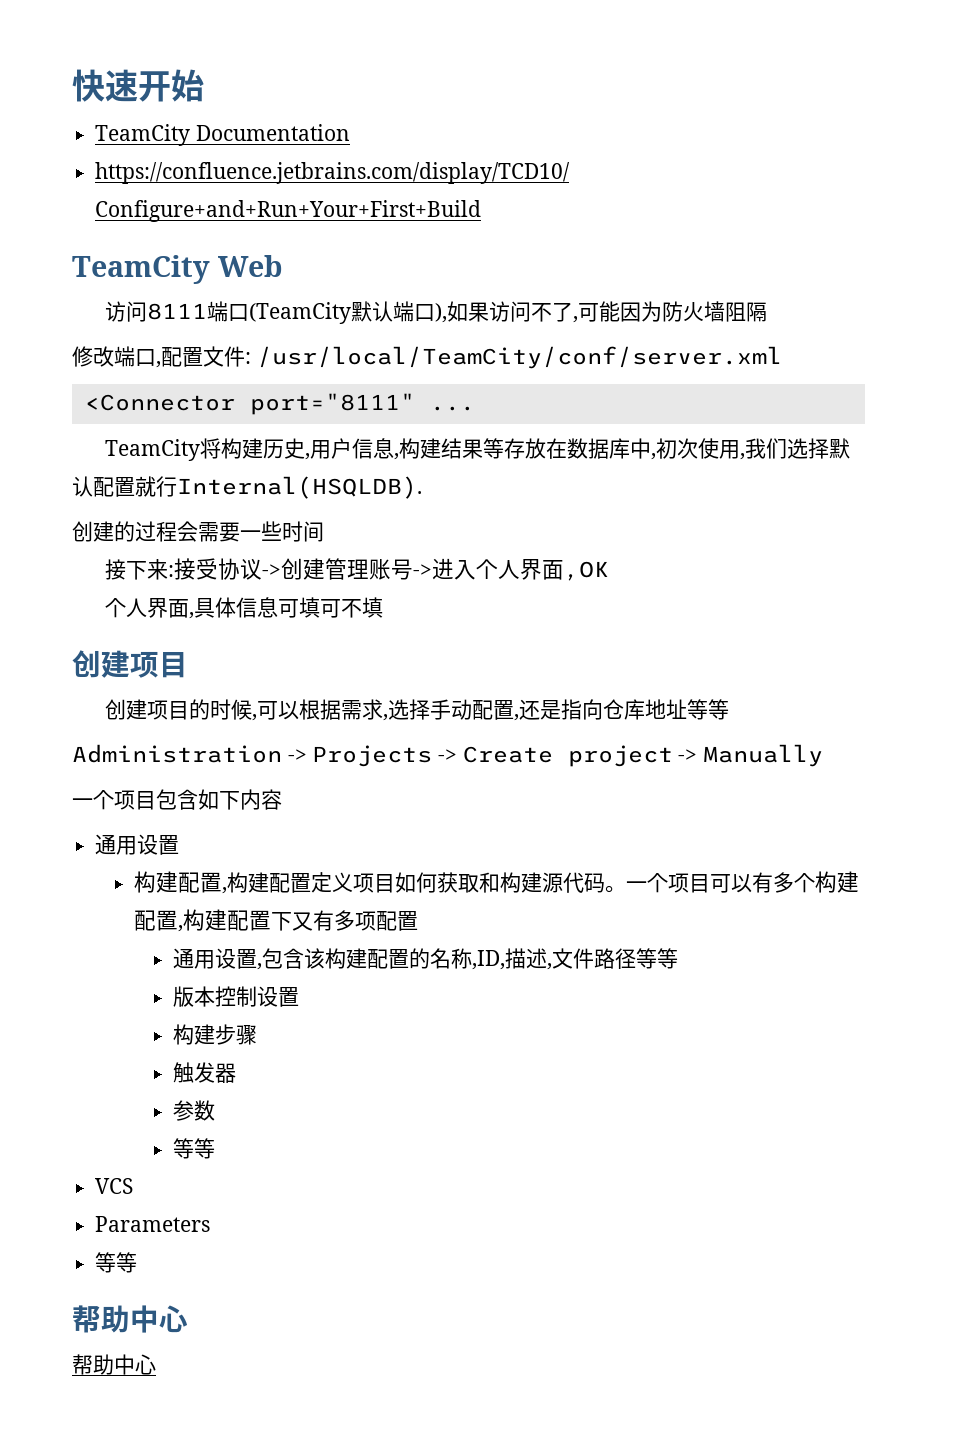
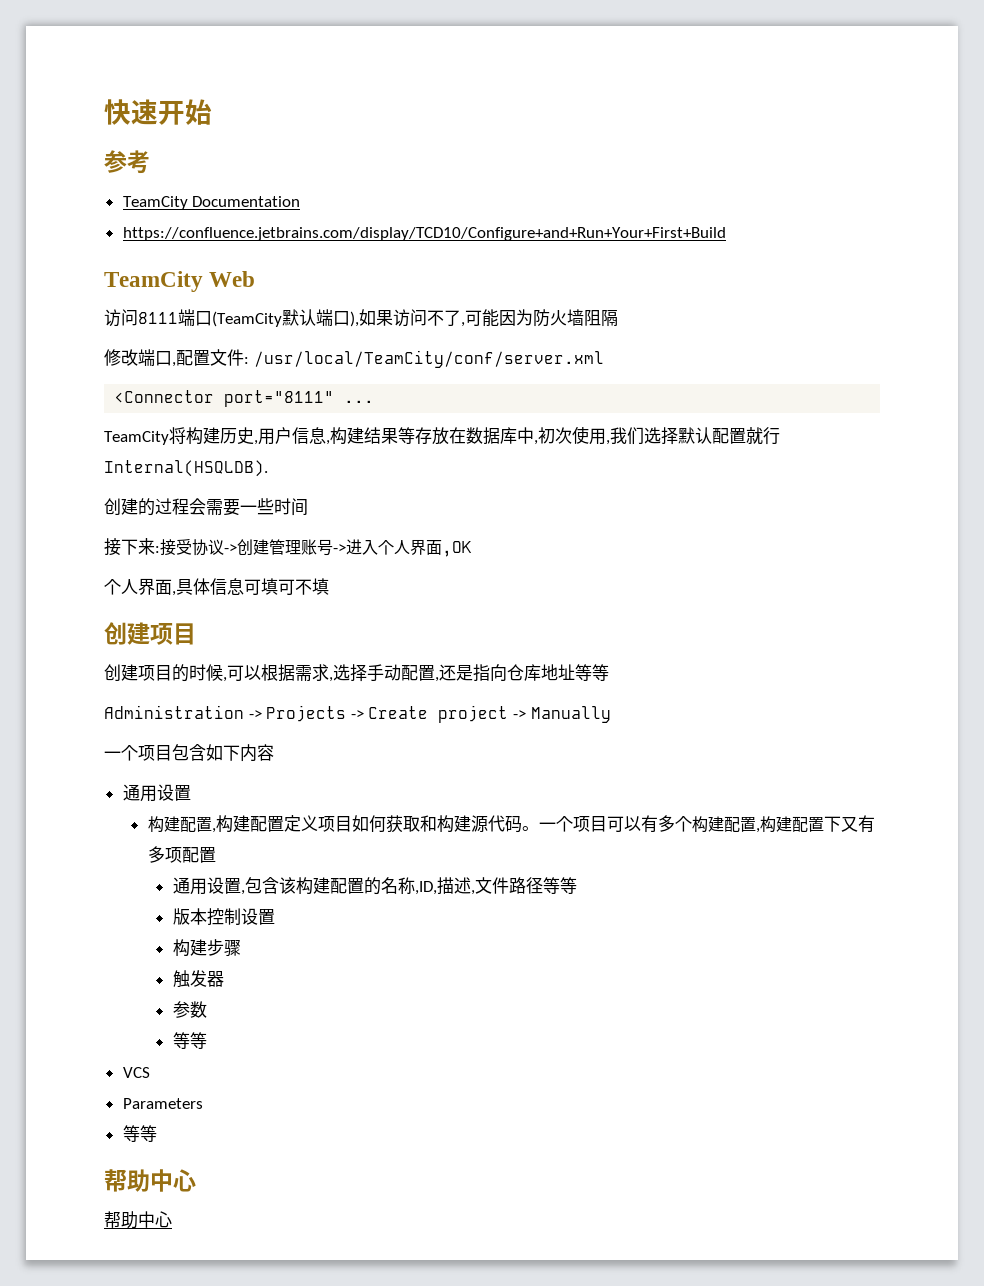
+ 参考

